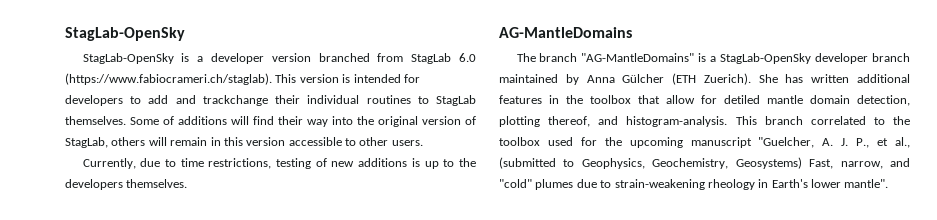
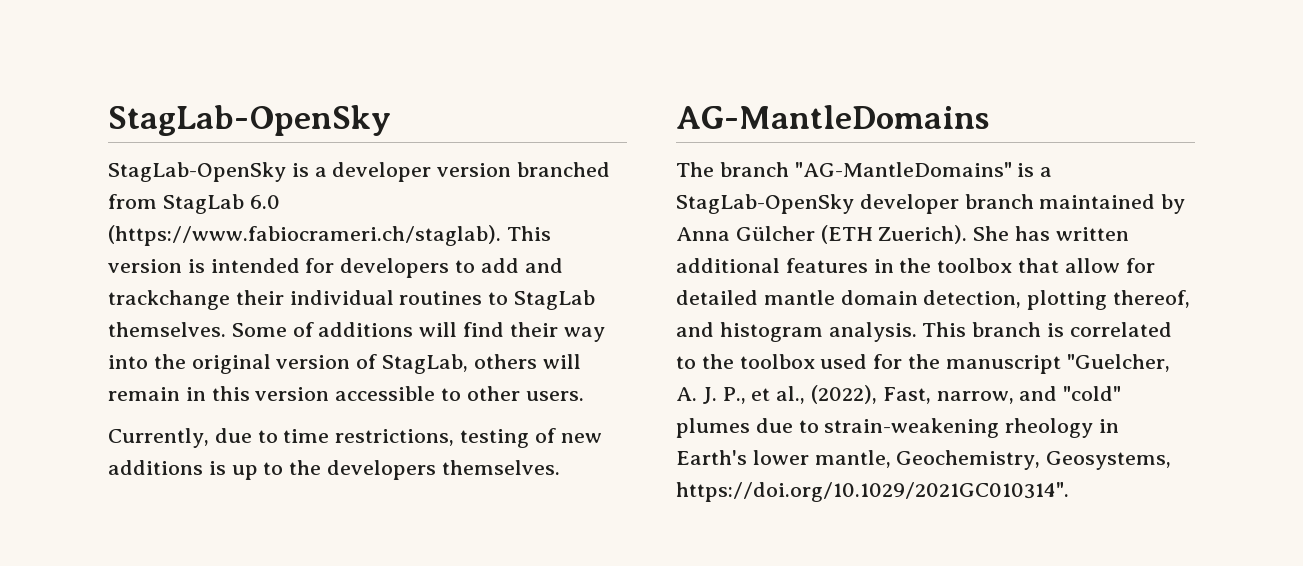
- She has written additional features in the toolbox that allow for detiled mantle domain detection, plotting thereof, and histogram-analysis.
+ She has written additional features in the toolbox that allow for detailed mantle domain detection, plotting thereof, and histogram analysis.
- This branch correlated to the toolbox used for the upcoming manuscript "Guelcher, A. J. P., et al., (submitted to Geophysics, Geochemistry, Geosystems) Fast, narrow, and "cold" plumes due to strain-weakening rheology in Earth's lower mantle".
+ This branch is correlated to the toolbox used for the manuscript "Guelcher, A. J. P., et al., (2022), Fast, narrow, and "cold" plumes due to strain-weakening rheology in Earth's lower mantle, Geochemistry, Geosystems, https://doi.org/10.1029/2021GC010314".

